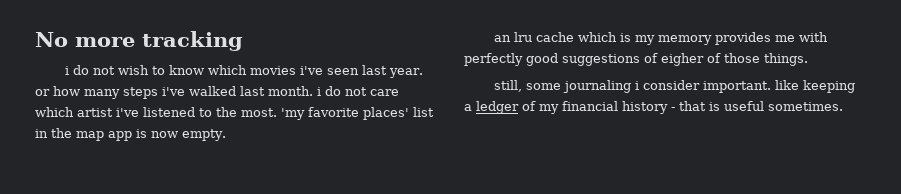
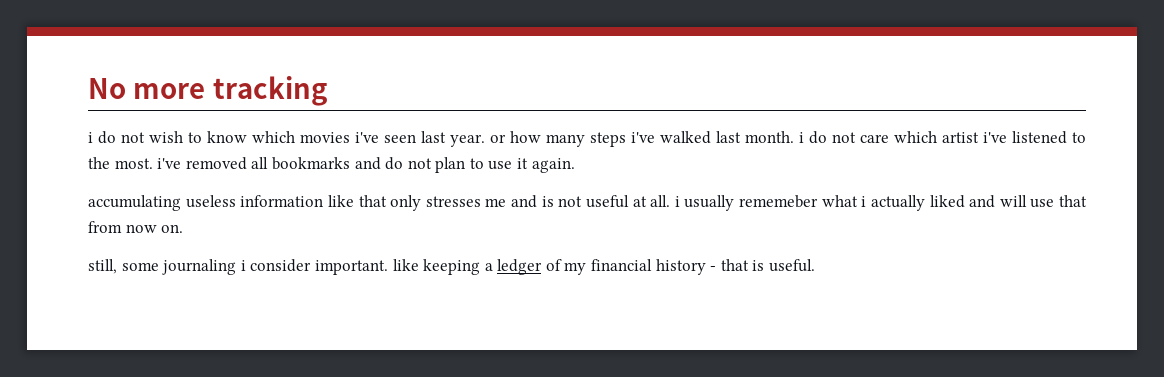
- i do not wish to know which movies i've seen last year. or how many steps i've walked last month. i do not care which artist i've listened to the most. 'my favorite places' list in the map app is now empty.
- an lru cache which is my memory provides me with perfectly good suggestions of eigher of those things.
+ i do not wish to know which movies i've seen last year. or how many steps i've walked last month. i do not care which artist i've listened to the most. i've removed all bookmarks and do not plan to use it again.
+ accumulating useless information like that only stresses me and is not useful at all. i usually rememeber what i actually liked and will use that from now on.
- still, some journaling i consider important. like keeping a ledger of my financial history - that is useful sometimes.
+ still, some journaling i consider important. like keeping a ledger of my financial history - that is useful.

